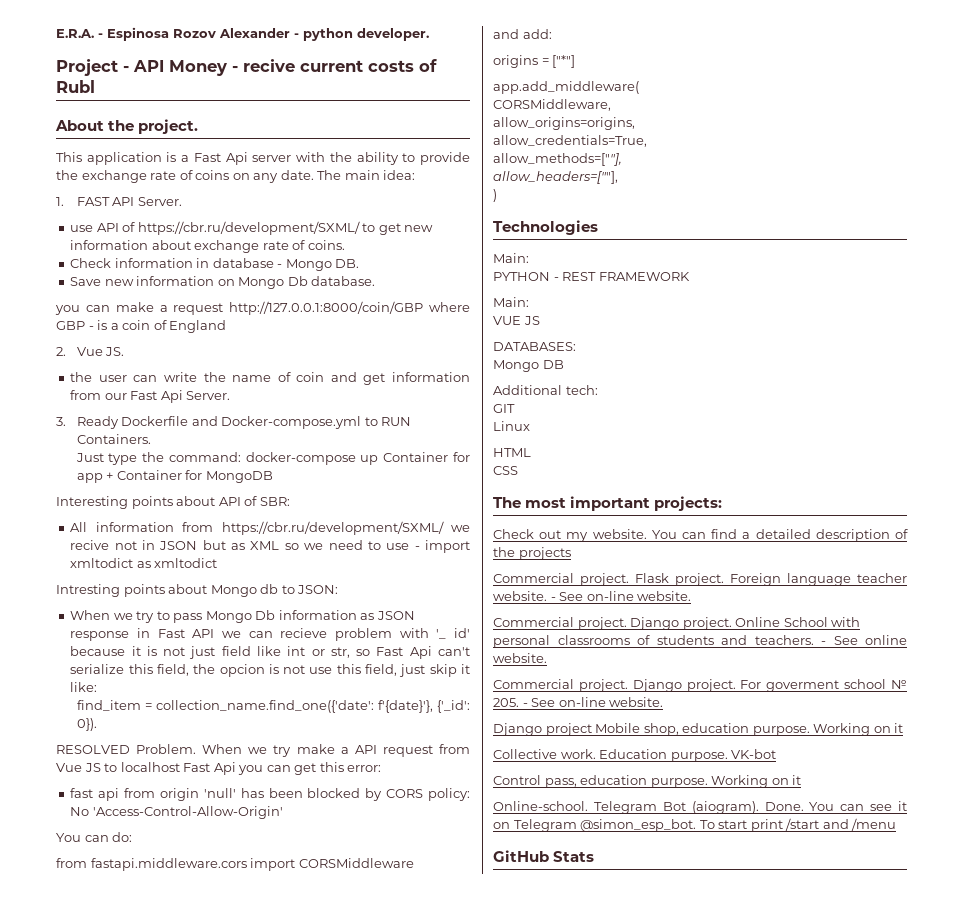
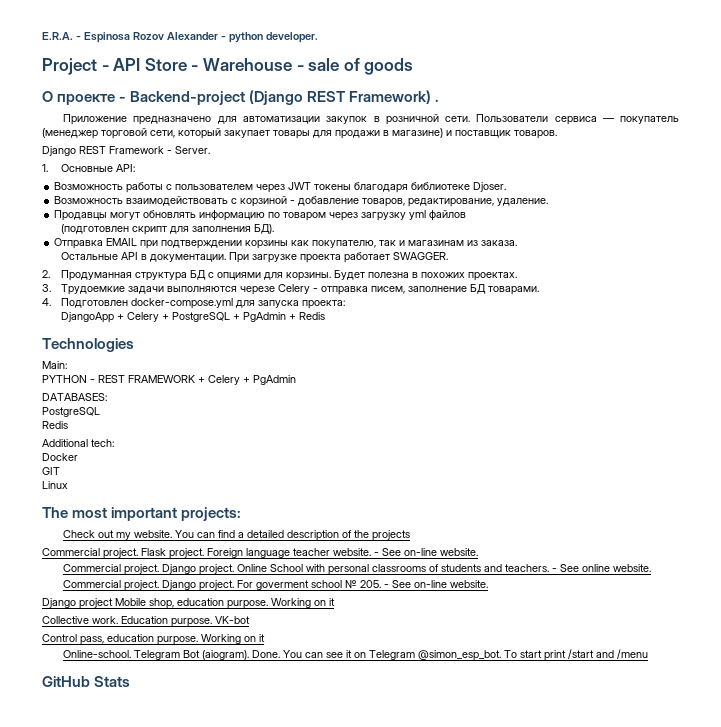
- Project - API Money - recive current costs of Rubl
- About the project.
- This application is a Fast Api server with the ability to provide the exchange rate of coins on any date. The main idea:
- 1. FAST API Server.
- use API of https://cbr.ru/development/SXML/ to get new information about exchange rate of coins.
- Check information in database - Mongo DB.
- Save new information on Mongo Db database.
- you can make a request http://127.0.0.1:8000/coin/GBP where GBP - is a coin of England
- 2. Vue JS.
- the user can write the name of coin and get information from our Fast Api Server.
- 3. Ready Dockerfile and Docker-compose.yml to RUN Containers.
- Just type the command: docker-compose up Container for app + Container for MongoDB
- Interesting points about API of SBR:
- All information from https://cbr.ru/development/SXML/ we recive not in JSON but as XML so we need to use - import xmltodict as xmltodict
- Intresting points about Mongo db to JSON:
- When we try to pass Mongo Db information as JSON response in Fast API we can recieve problem with '_ id' because it is not just field like int or str, so Fast Api can't serialize this field, the opcion is not use this field, just skip it like:
- find_item = collection_name.find_one({'date': f'{date}'}, {'_id': 0}).
- RESOLVED Problem. When we try make a API request from Vue JS to localhost Fast Api you can get this error:
- fast api from origin 'null' has been blocked by CORS policy: No 'Access-Control-Allow-Origin'
- You can do:
- from fastapi.middleware.cors import CORSMiddleware
- and add:
- origins = ["*"]
- app.add_middleware(
- CORSMiddleware,
- allow_origins=origins,
- allow_credentials=True,
- allow_methods=[""],
- allow_headers=[""],
- )
+ Project - API Store - Warehouse - sale of goods
+ О проекте - Backend-project (Django REST Framework) .
+ Приложение предназначено для автоматизации закупок в розничной сети. Пользователи сервиса — покупатель (менеджер торговой сети, который закупает товары для продажи в магазине) и поставщик товаров.
+ Django REST Framework - Server.
+ 1. Основные API:
+ Возможность работы с пользователем через JWT токены благодаря библиотеке Djoser.
+ Возможность взаимодействовать с корзиной - добавление товаров, редактирование, удаление.
+ Продавцы могут обновлять информацию по товаром через загрузку yml файлов
+ (подготовлен скрипт для заполнения БД).
+ Отправка EMAIL при подтверждении корзины как покупателю, так и магазинам из заказа.
+ Остальные API в документации. При загрузке проекта работает SWAGGER.
+ 2. Продуманная структура БД с опциями для корзины. Будет полезна в похожих проектах.
+ 3. Трудоемкие задачи выполняются черезе Celery - отправка писем, заполнение БД товарами.
+ 4. Подготовлен docker-compose.yml для запуска проекта:
+ DjangoApp + Celery + PostgreSQL + PgAdmin + Redis
- PYTHON - REST FRAMEWORK
- Main:
- VUE JS
+ PYTHON - REST FRAMEWORK + Celery + PgAdmin
  DATABASES:
- Mongo DB
+ PostgreSQL
+ Redis
+ Docker
- HTML
- CSS

